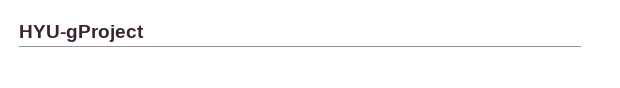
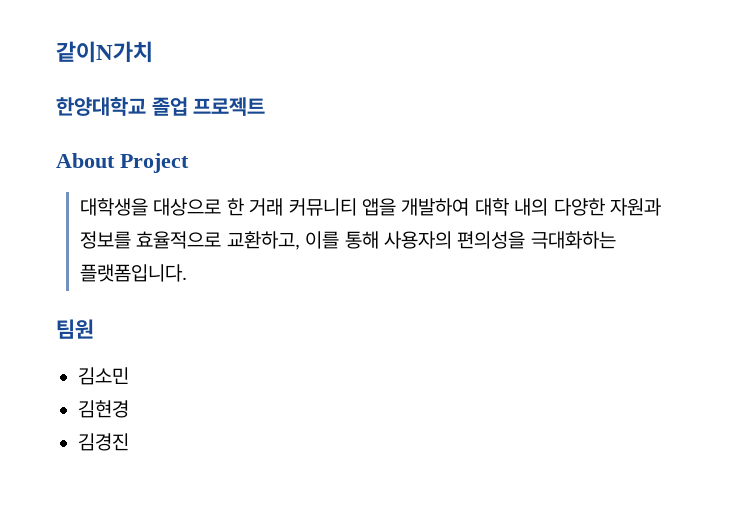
- HYU-gProject
+ 같이N가치
+ 한양대학교 졸업 프로젝트
+ About Project
+ 대학생을 대상으로 한 거래 커뮤니티 앱을 개발하여 대학 내의 다양한 자원과 정보를 효율적으로 교환하고, 이를 통해 사용자의 편의성을 극대화하는 플랫폼입니다.
+ 팀원
+ 김소민
+ 김현경
+ 김경진

